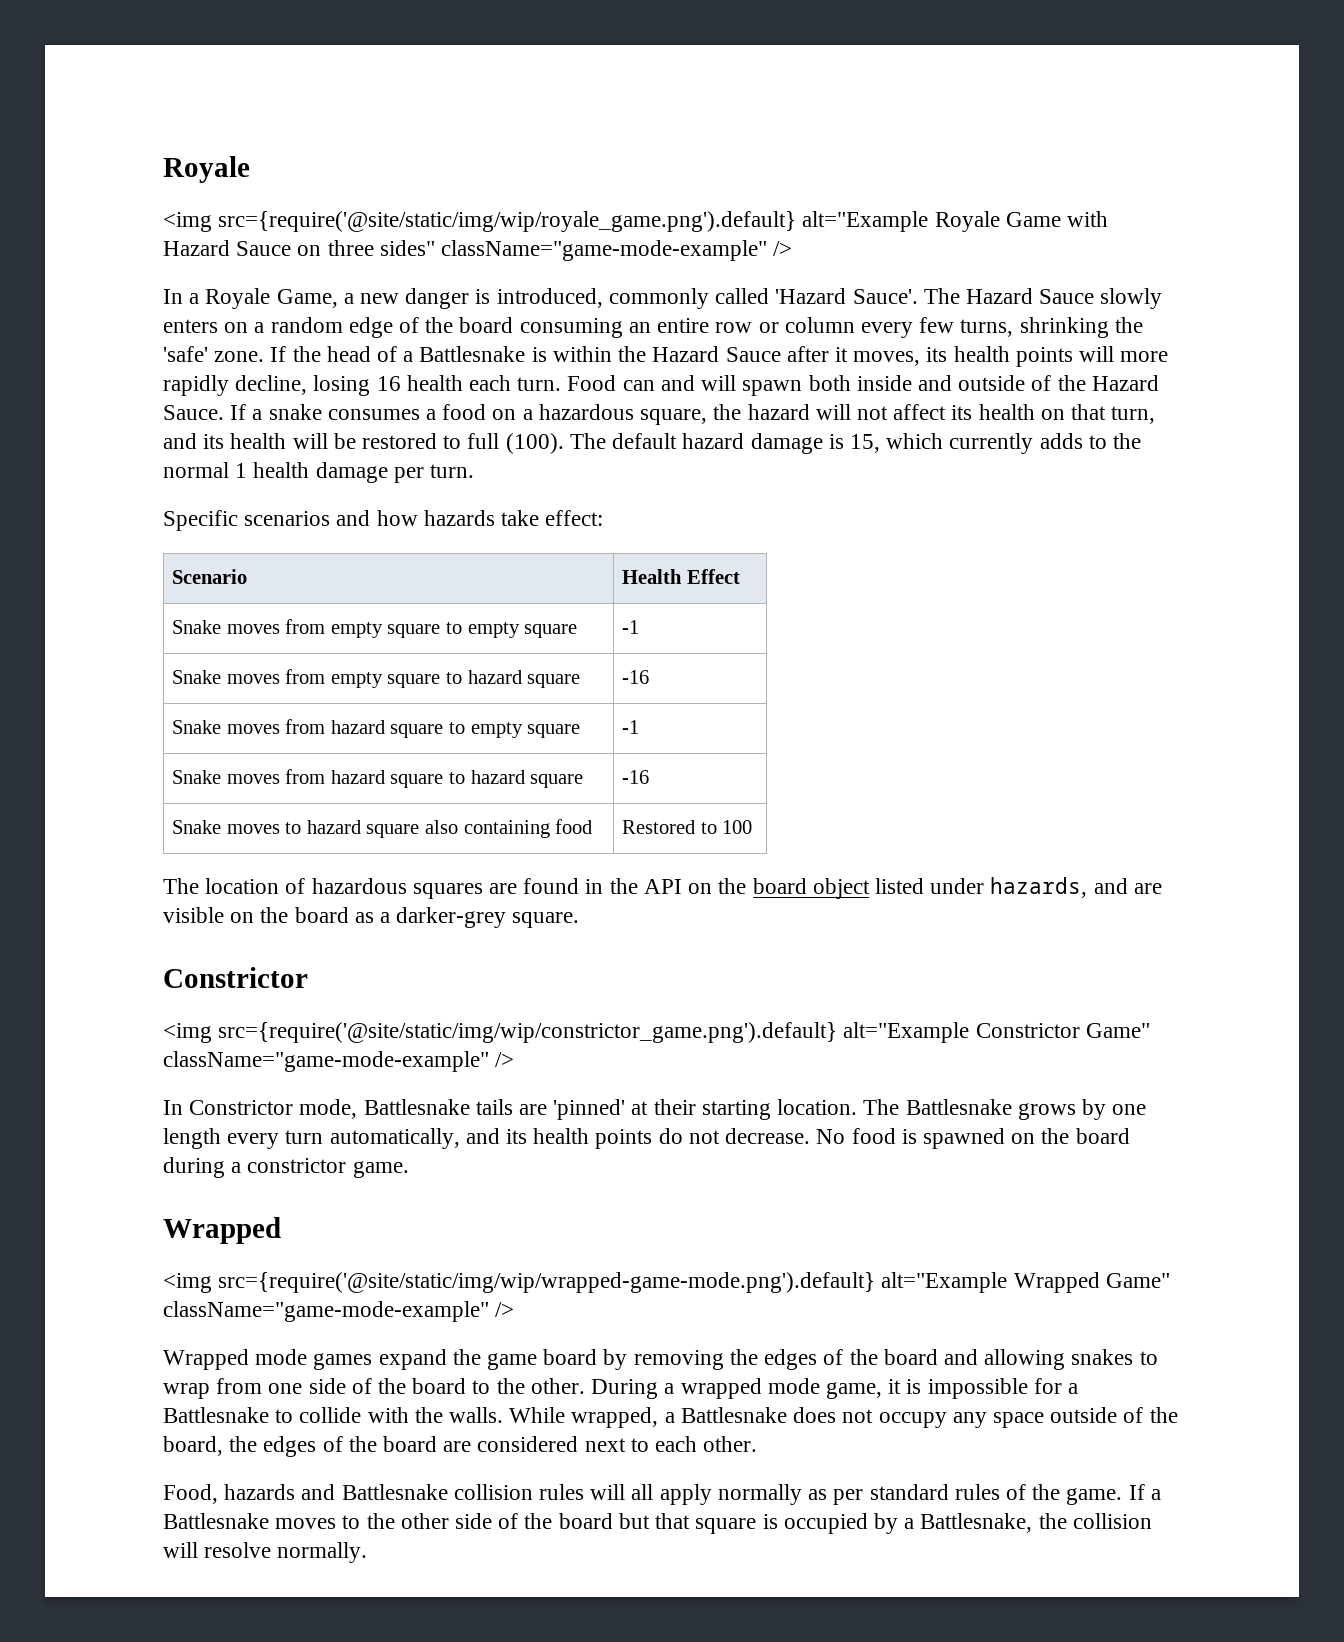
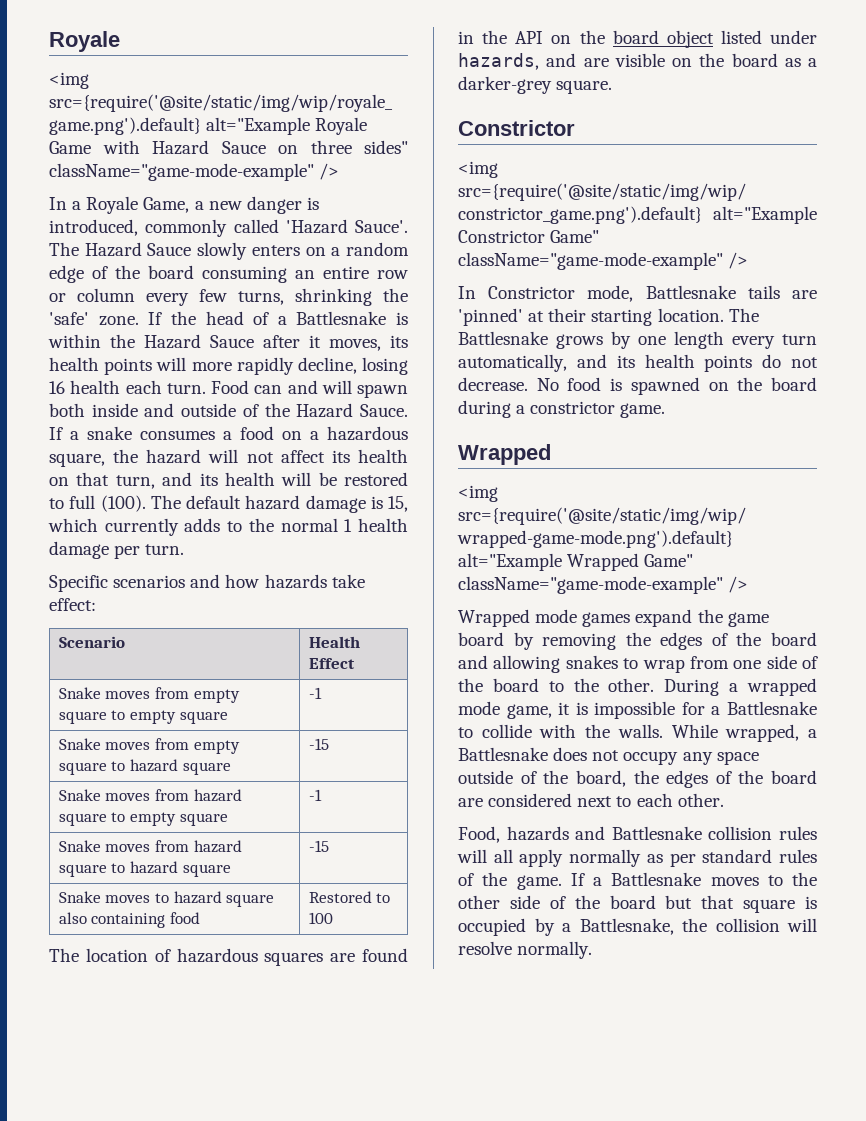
- Snake moves from empty square to hazard square | -16
+ Snake moves from empty square to hazard square | -15
- Snake moves from hazard square to hazard square | -16
+ Snake moves from hazard square to hazard square | -15

